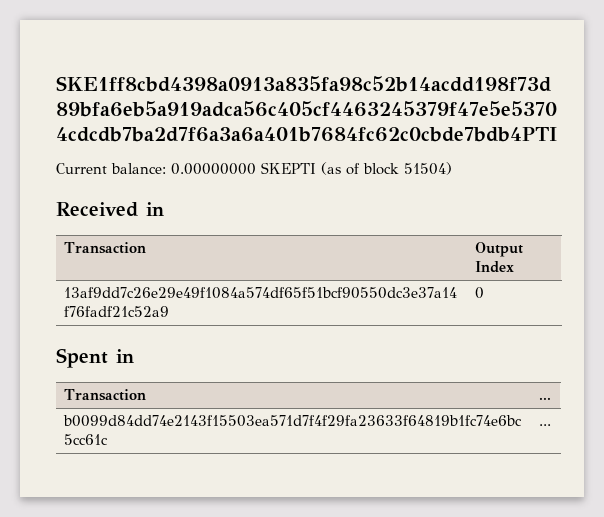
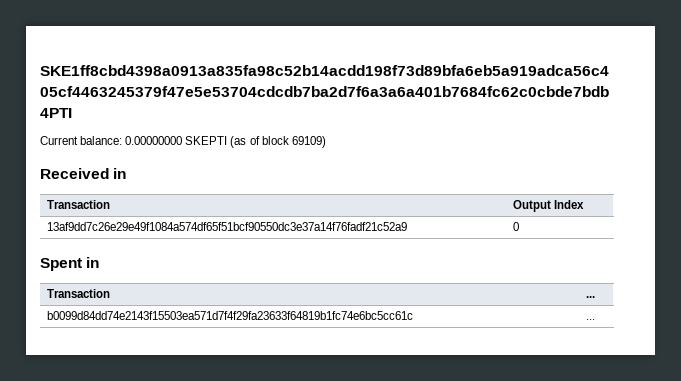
- Current balance: 0.00000000 SKEPTI (as of block 51504)
+ Current balance: 0.00000000 SKEPTI (as of block 69109)

